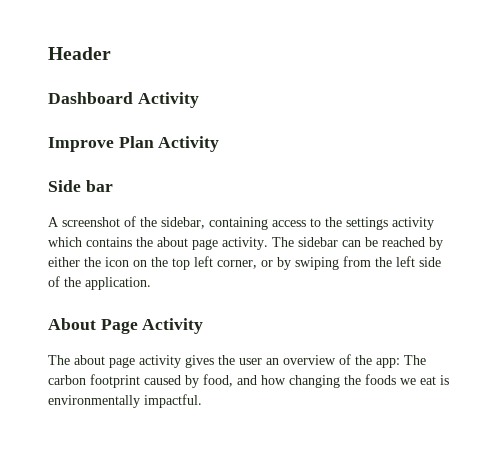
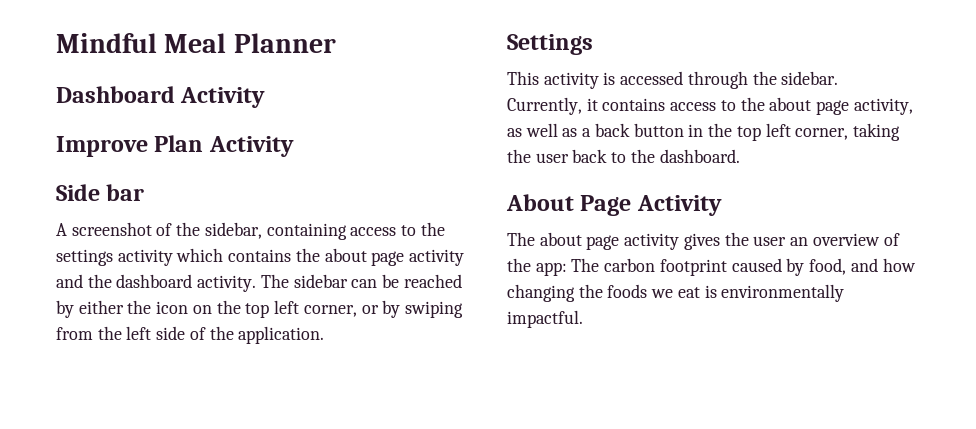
- Header
+ Mindful Meal Planner
- A screenshot of the sidebar, containing access to the settings activity which contains the about page activity.
+ A screenshot of the sidebar, containing access to the settings activity which contains the about page activity and the dashboard activity.
+ Settings
+ This activity is accessed through the sidebar. Currently, it contains access to the about page activity, as well as a back button in the top left corner, taking the user back to the dashboard.

